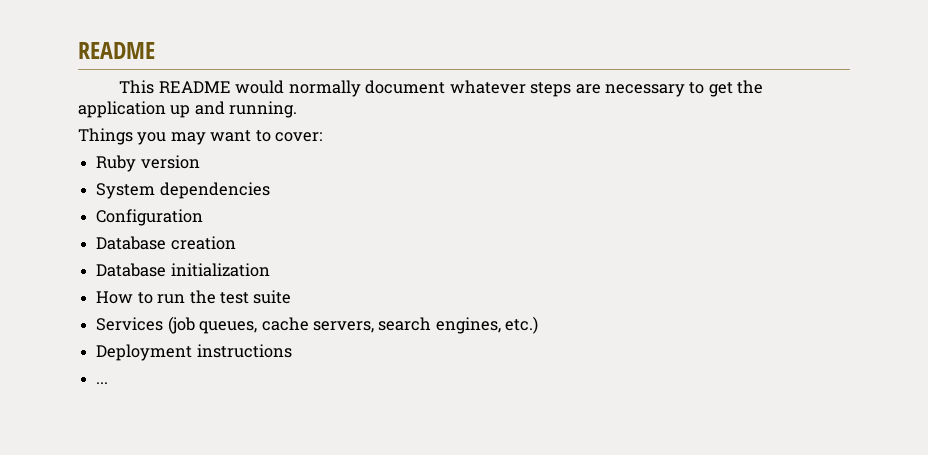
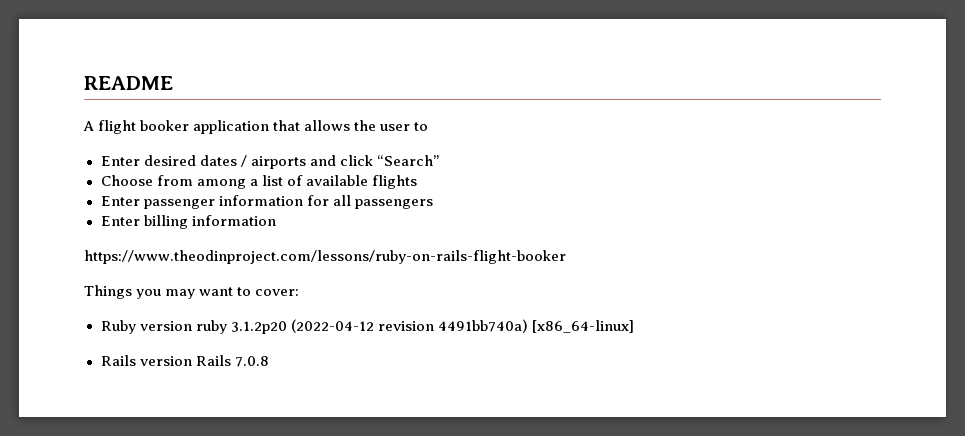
- This README would normally document whatever steps are necessary to get the application up and running.
+ A flight booker application that allows the user to
+ Enter desired dates / airports and click “Search”
+ Choose from among a list of available flights
+ Enter passenger information for all passengers
+ Enter billing information
+ https://www.theodinproject.com/lessons/ruby-on-rails-flight-booker
- Ruby version
- System dependencies
- Configuration
- Database creation
- Database initialization
- How to run the test suite
- Services (job queues, cache servers, search engines, etc.)
- Deployment instructions
- ...
+ Ruby version ruby 3.1.2p20 (2022-04-12 revision 4491bb740a) [x86_64-linux]
+ Rails version Rails 7.0.8

